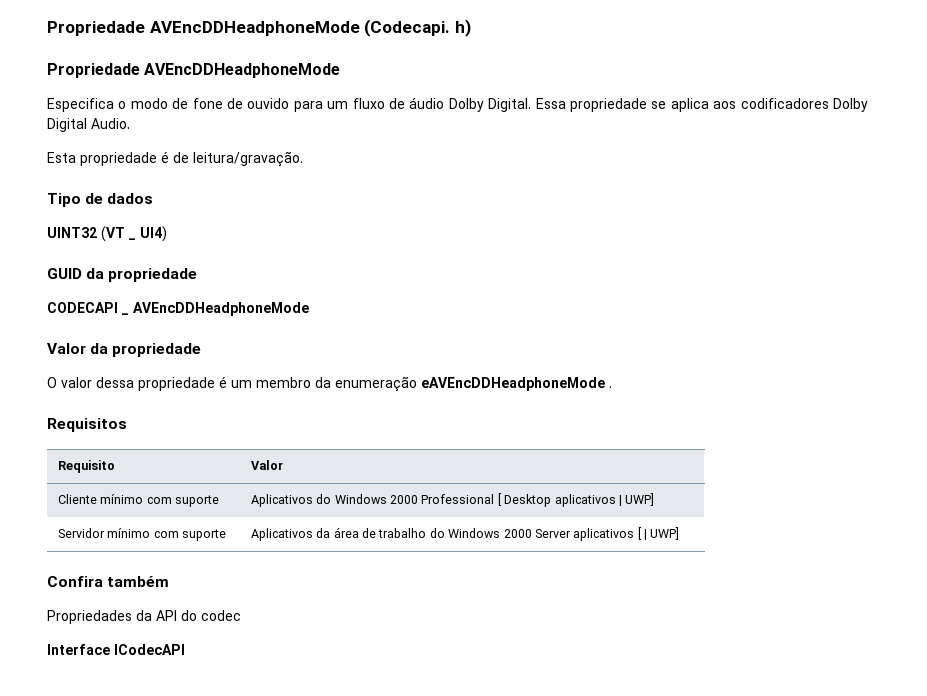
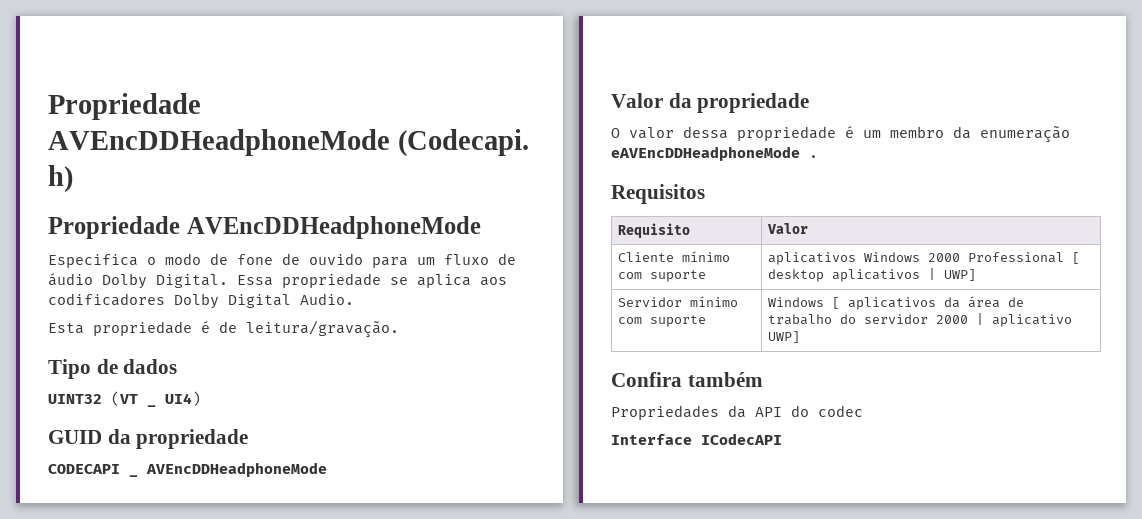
- Cliente mínimo com suporte | Aplicativos do Windows 2000 Professional [ Desktop aplicativos | UWP]
+ Cliente mínimo com suporte | aplicativos Windows 2000 Professional [ desktop aplicativos | UWP]
- Servidor mínimo com suporte | Aplicativos da área de trabalho do Windows 2000 Server aplicativos [ | UWP]
+ Servidor mínimo com suporte | Windows [ aplicativos da área de trabalho do servidor 2000 | aplicativo UWP]

